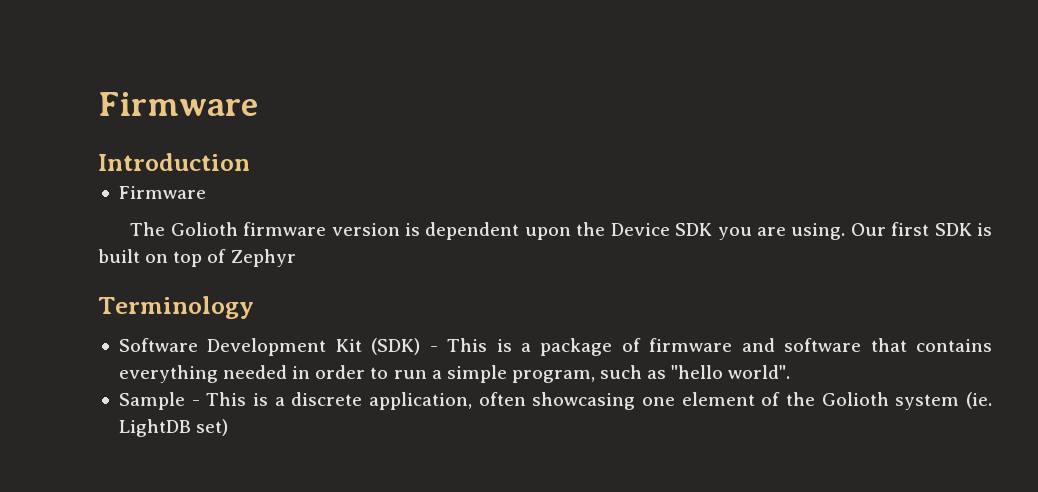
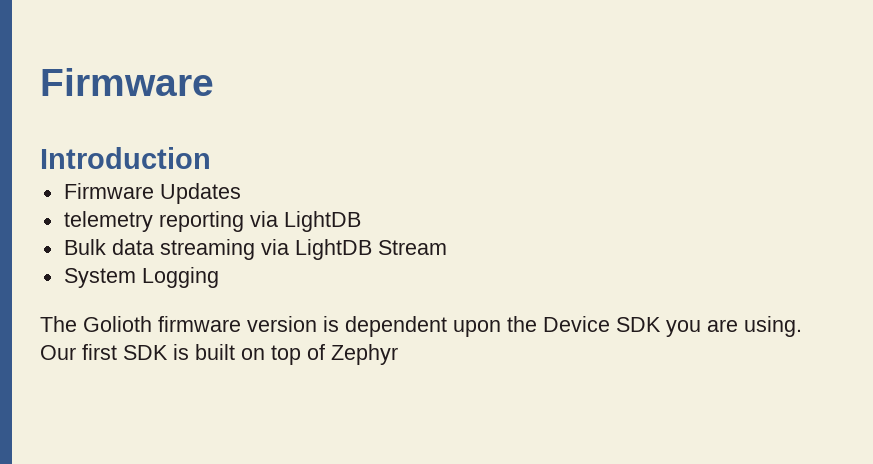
  Introduction
- Firmware
+ Firmware Updates
+ telemetry reporting via LightDB
+ Bulk data streaming via LightDB Stream
+ System Logging
- Terminology
- Software Development Kit (SDK) - This is a package of firmware and software that contains everything needed in order to run a simple program, such as "hello world".
- Sample - This is a discrete application, often showcasing one element of the Golioth system (ie. LightDB set)

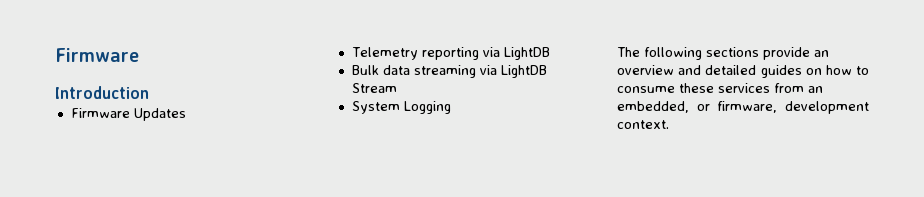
- telemetry reporting via LightDB
+ Telemetry reporting via LightDB
- The Golioth firmware version is dependent upon the Device SDK you are using. Our first SDK is built on top of Zephyr
+ The following sections provide an overview and detailed guides on how to consume these services from an embedded, or firmware, development context.

